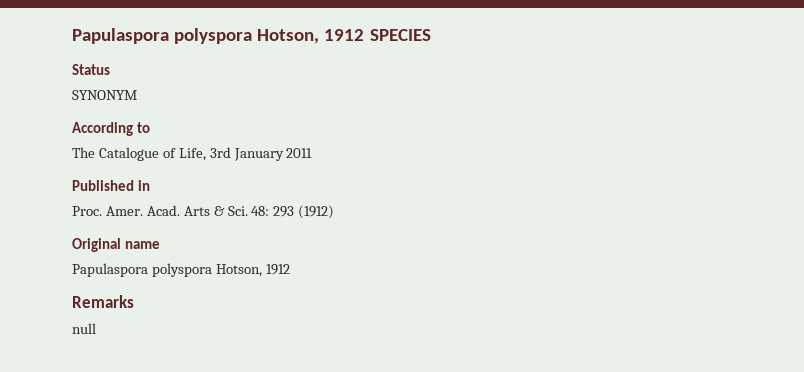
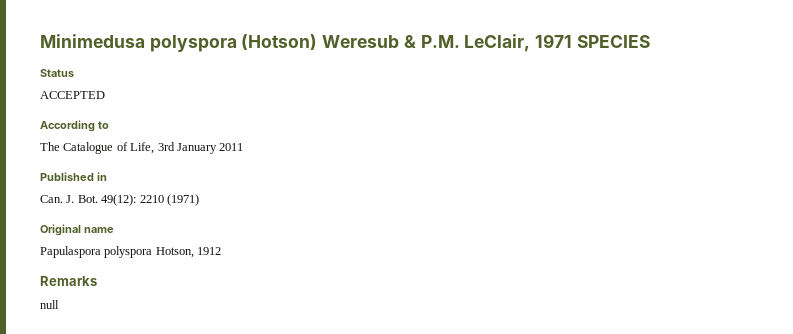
- Papulaspora polyspora Hotson, 1912 SPECIES
+ Minimedusa polyspora (Hotson) Weresub & P.M. LeClair, 1971 SPECIES
- SYNONYM
+ ACCEPTED
- Proc. Amer. Acad. Arts & Sci. 48: 293 (1912)
+ Can. J. Bot. 49(12): 2210 (1971)

